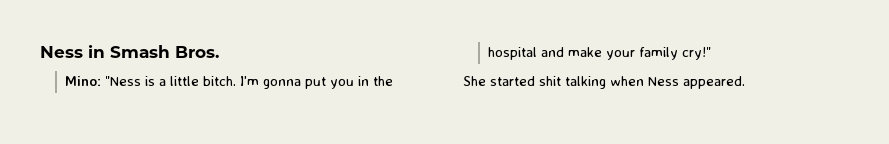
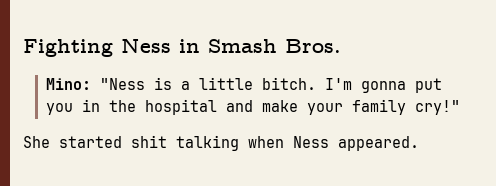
- Ness in Smash Bros.
+ Fighting Ness in Smash Bros.

